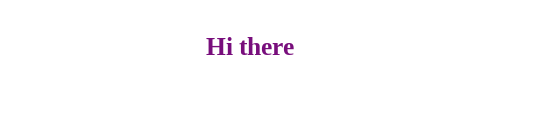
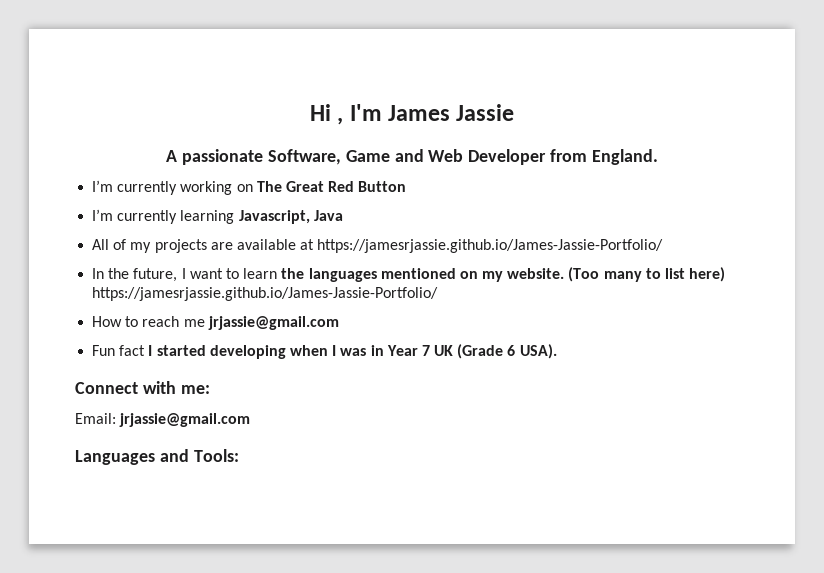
- Hi there
+ Hi , I'm James Jassie
+ A passionate Software, Game and Web Developer from England.
+ I’m currently working on The Great Red Button
+ I’m currently learning Javascript, Java
+ All of my projects are available at https://jamesrjassie.github.io/James-Jassie-Portfolio/
+ In the future, I want to learn the languages mentioned on my website. (Too many to list here) https://jamesrjassie.github.io/James-Jassie-Portfolio/
+ How to reach me jrjassie@gmail.com
+ Fun fact I started developing when I was in Year 7 UK (Grade 6 USA).
+ Connect with me:
+ Email: jrjassie@gmail.com
+ Languages and Tools:

